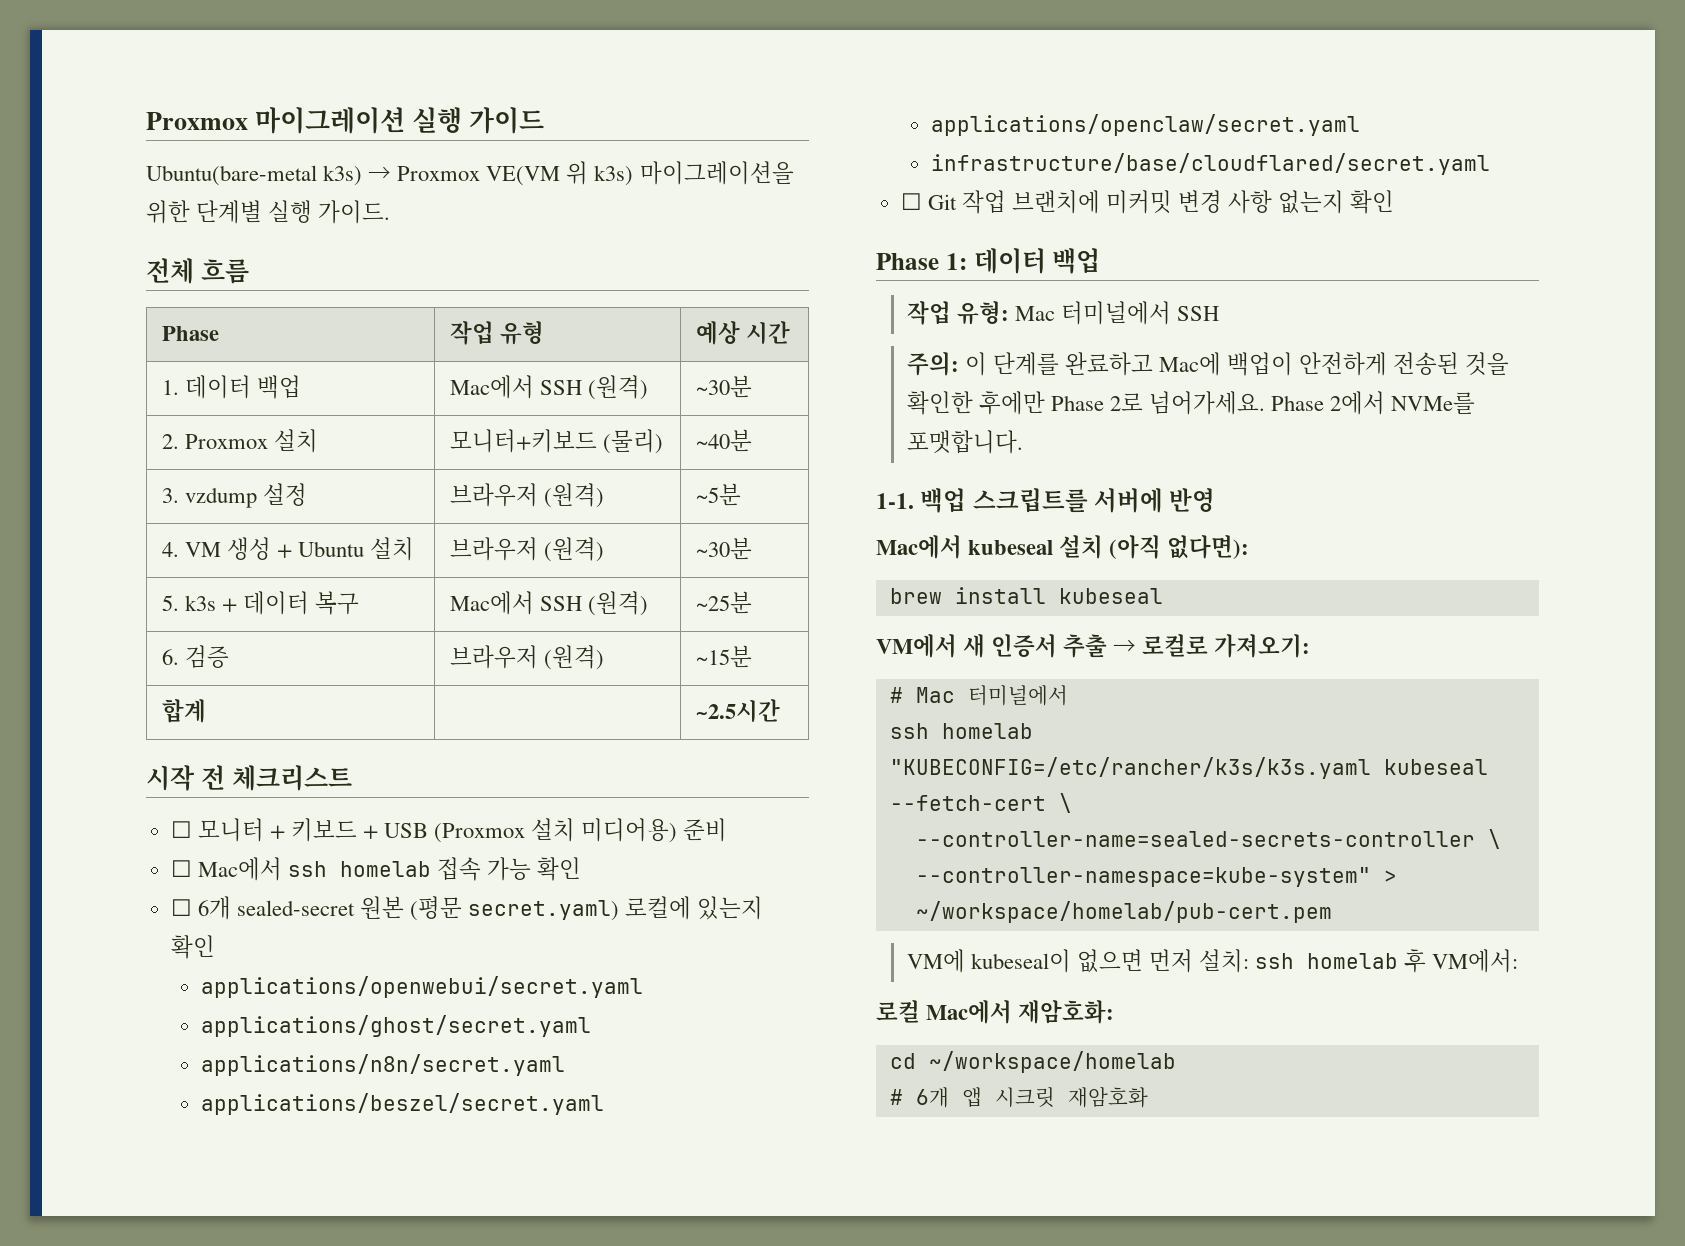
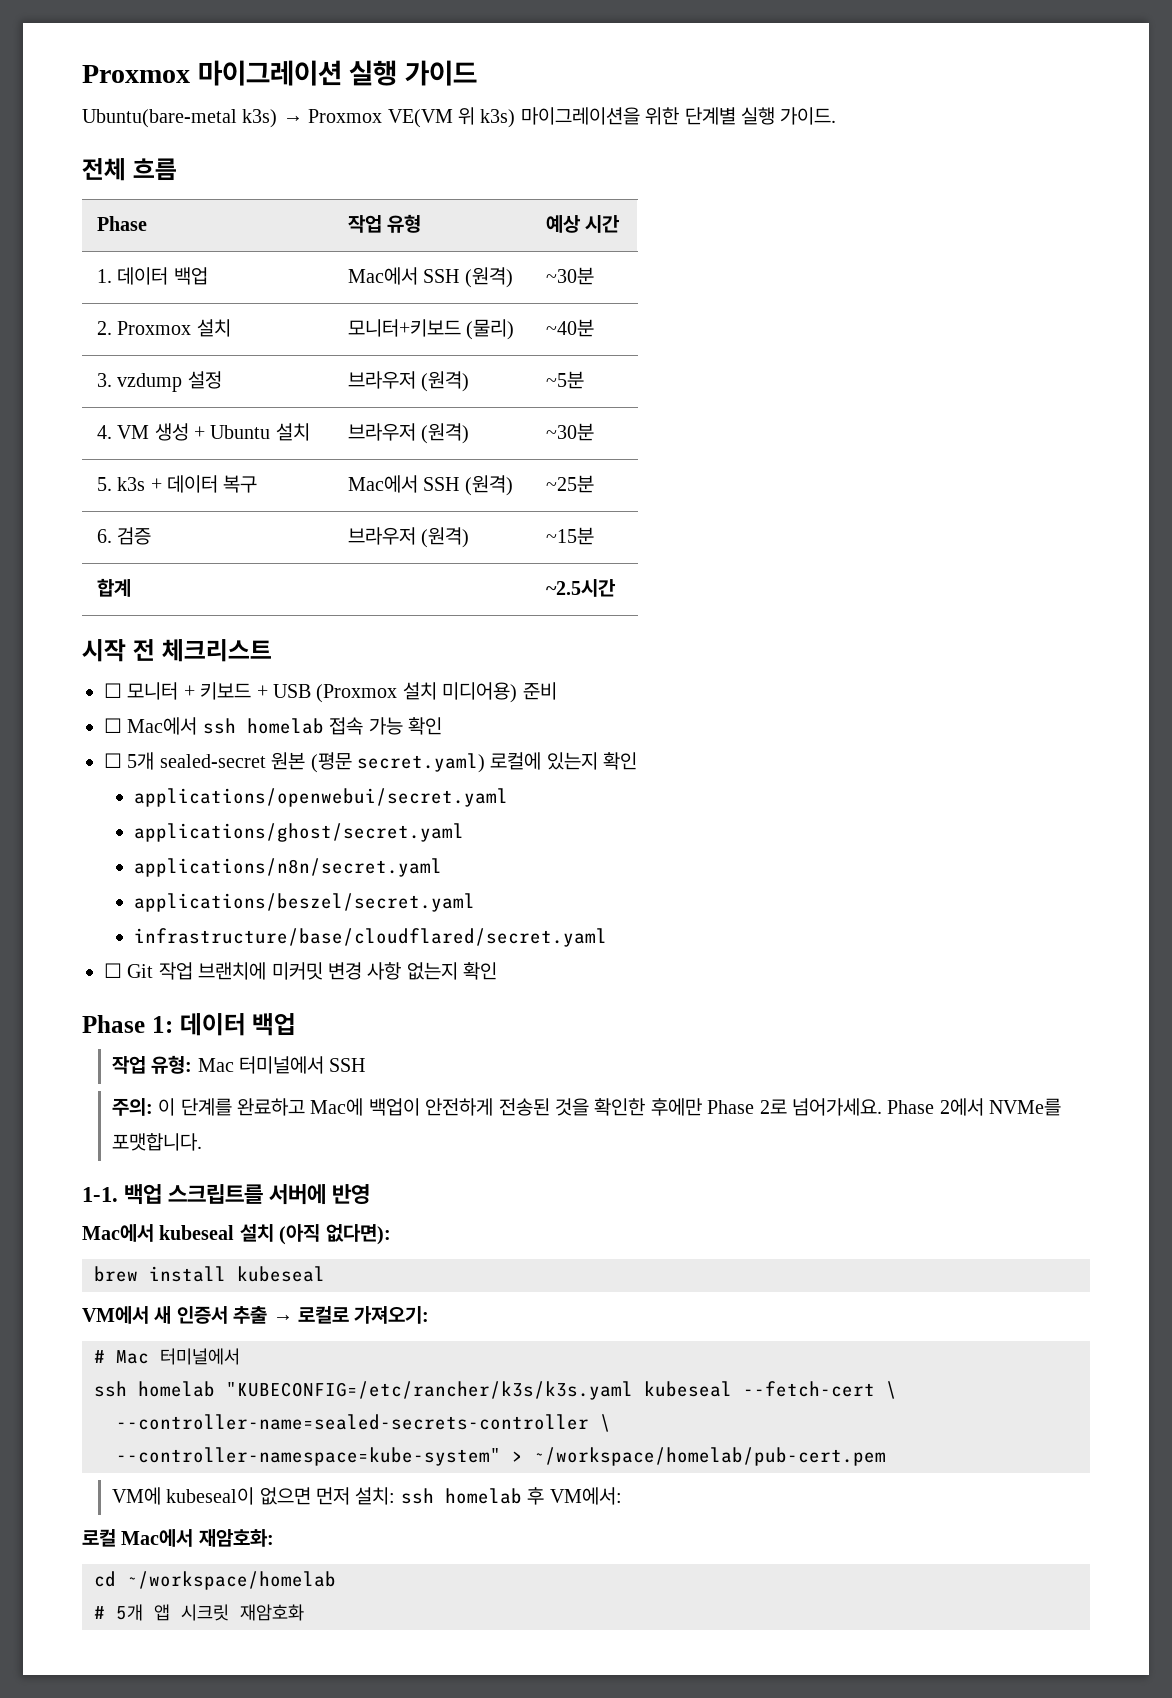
- ☐ 6개 sealed-secret 원본 (평문 secret.yaml) 로컬에 있는지 확인
+ ☐ 5개 sealed-secret 원본 (평문 secret.yaml) 로컬에 있는지 확인
- applications/openclaw/secret.yaml
- # 6개 앱 시크릿 재암호화
+ # 5개 앱 시크릿 재암호화

